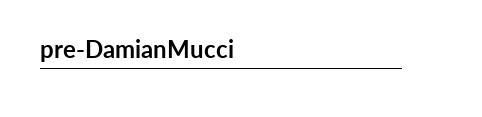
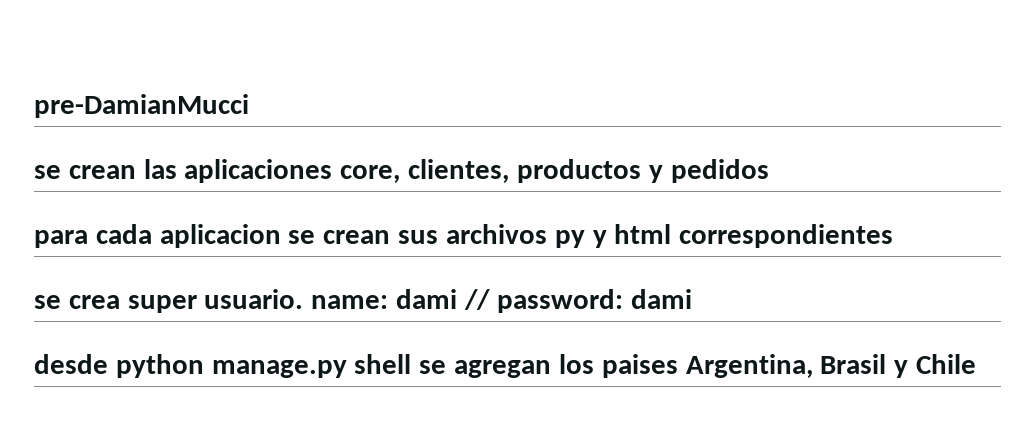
+ se crean las aplicaciones core, clientes, productos y pedidos
+ para cada aplicacion se crean sus archivos py y html correspondientes
+ se crea super usuario. name: dami // password: dami
+ desde python manage.py shell se agregan los paises Argentina, Brasil y Chile

